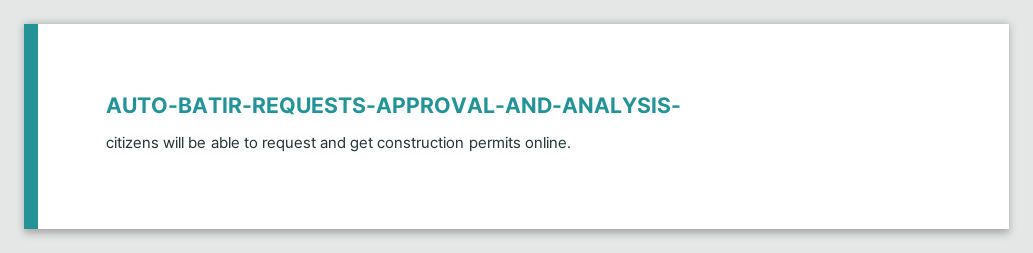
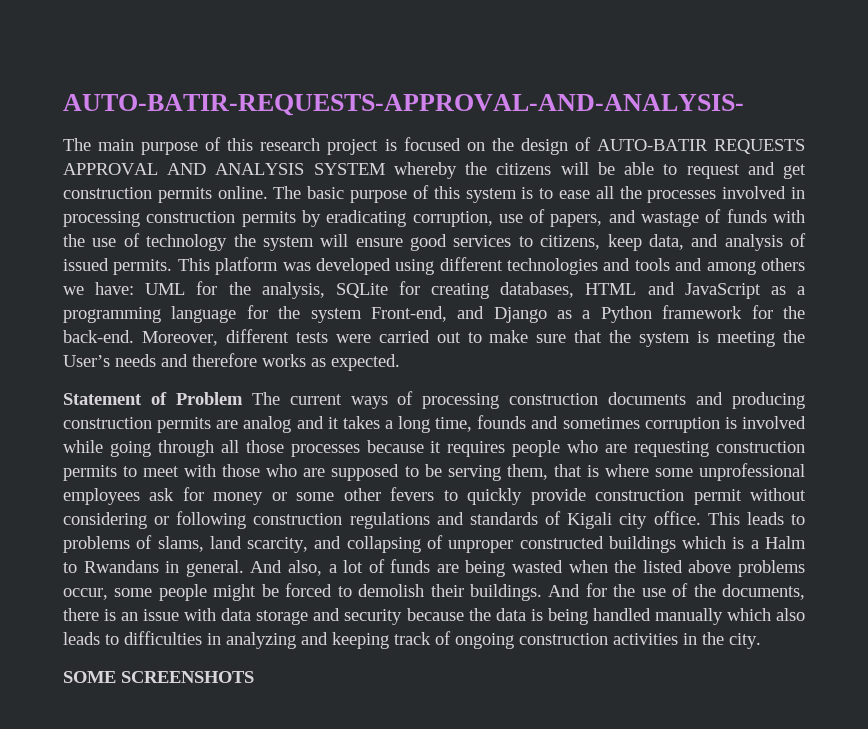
- citizens will be able to request and get construction permits online.
+ The main purpose of this research project is focused on the design of AUTO-BATIR REQUESTS APPROVAL AND ANALYSIS SYSTEM whereby the citizens will be able to request and get construction permits online.
+ The basic purpose of this system is to ease all the processes involved in processing construction permits by eradicating corruption, use of papers, and wastage of funds with the use of technology the system will ensure good services to citizens, keep data, and analysis of issued permits. This platform was developed using different technologies and tools and among others we have: UML for the analysis, SQLite for creating databases, HTML and JavaScript as a programming language for the system Front-end, and Django as a Python framework for the back-end. Moreover, different tests were carried out to make sure that the system is meeting the User’s needs and therefore works as expected.
+ Statement of Problem The current ways of processing construction documents and producing construction permits are analog and it takes a long time, founds and sometimes corruption is involved while going through all those processes because it requires people who are requesting construction permits to meet with those who are supposed to be serving them, that is where some unprofessional employees ask for money or some other fevers to quickly provide construction permit without considering or following construction regulations and standards of Kigali city office. This leads to problems of slams, land scarcity, and collapsing of unproper constructed buildings which is a Halm to Rwandans in general. And also, a lot of funds are being wasted when the listed above problems occur, some people might be forced to demolish their buildings. And for the use of the documents, there is an issue with data storage and security because the data is being handled manually which also leads to difficulties in analyzing and keeping track of ongoing construction activities in the city.
+ SOME SCREENSHOTS

